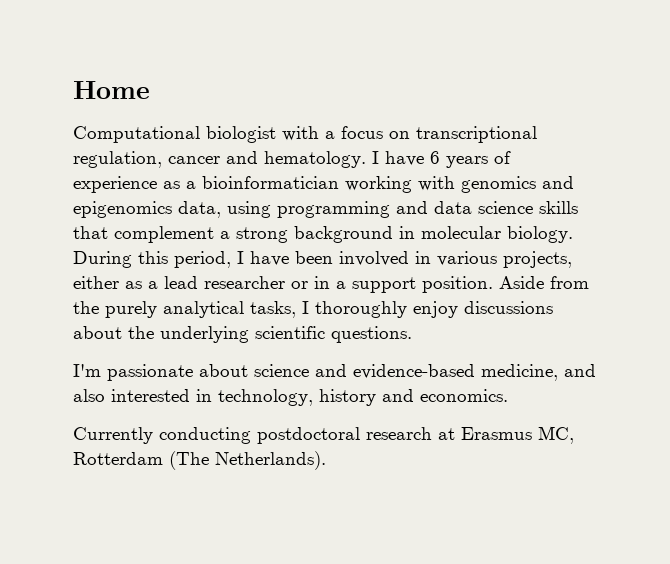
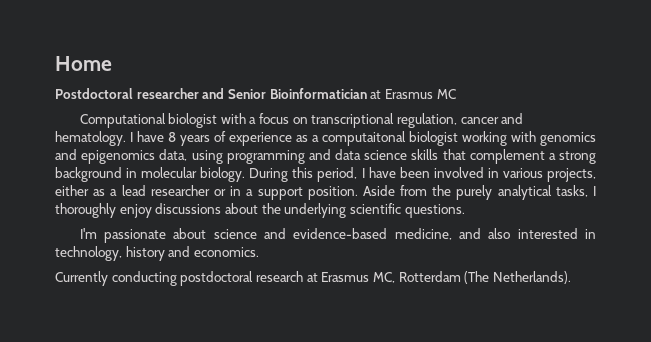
+ Postdoctoral researcher and Senior Bioinformatician at Erasmus MC
- I have 6 years of experience as a bioinformatician working with genomics and epigenomics data, using programming and data science skills that complement a strong background in molecular biology.
+ I have 8 years of experience as a computaitonal biologist working with genomics and epigenomics data, using programming and data science skills that complement a strong background in molecular biology.

